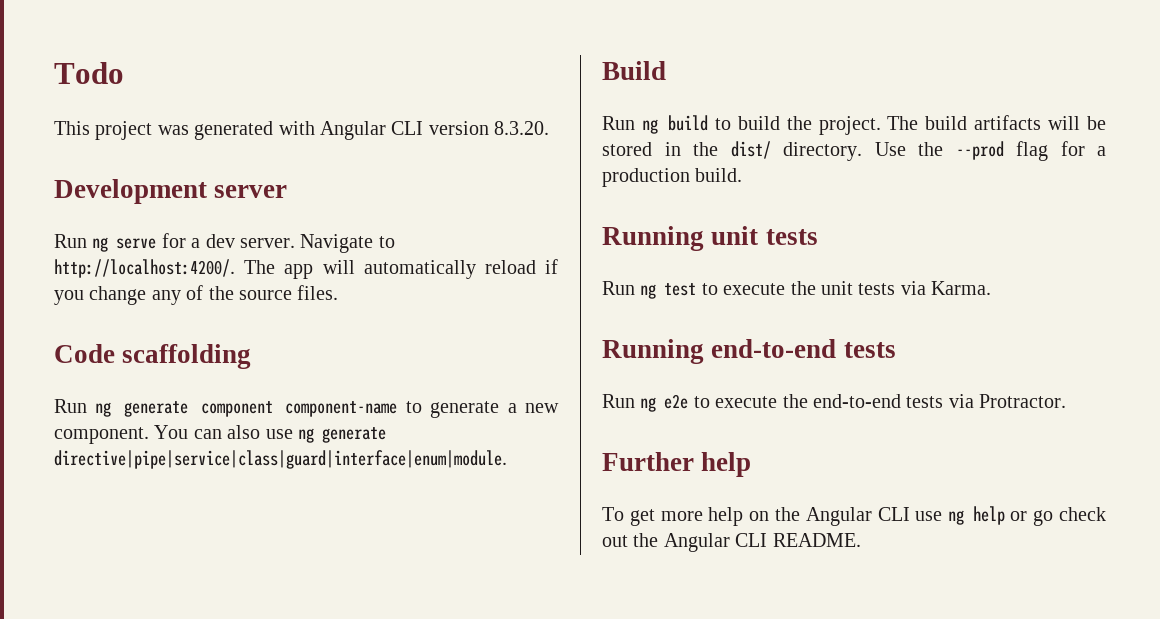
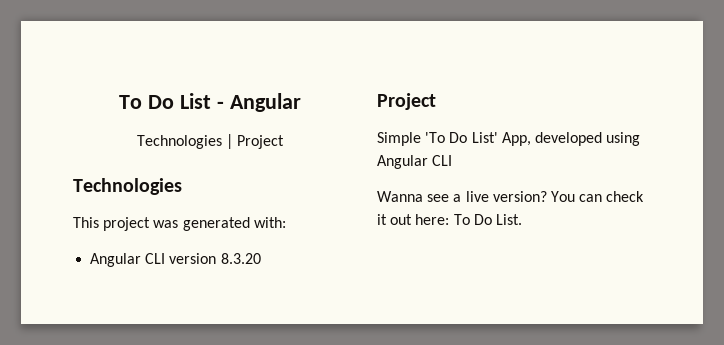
- Todo
+ To Do List - Angular
+ Technologies | Project
+ Technologies
- This project was generated with Angular CLI version 8.3.20.
- Development server
- Run ng serve for a dev server. Navigate to http://localhost:4200/. The app will automatically reload if you change any of the source files.
- Code scaffolding
- Run ng generate component component-name to generate a new component. You can also use ng generate directive|pipe|service|class|guard|interface|enum|module.
- Build
- Run ng build to build the project. The build artifacts will be stored in the dist/ directory. Use the --prod flag for a production build.
- Running unit tests
- Run ng test to execute the unit tests via Karma.
- Running end-to-end tests
- Run ng e2e to execute the end-to-end tests via Protractor.
- Further help
- To get more help on the Angular CLI use ng help or go check out the Angular CLI README.
+ This project was generated with:
+ Angular CLI version 8.3.20
+ Project
+ Simple 'To Do List' App, developed using Angular CLI
+ Wanna see a live version? You can check it out here: To Do List.

